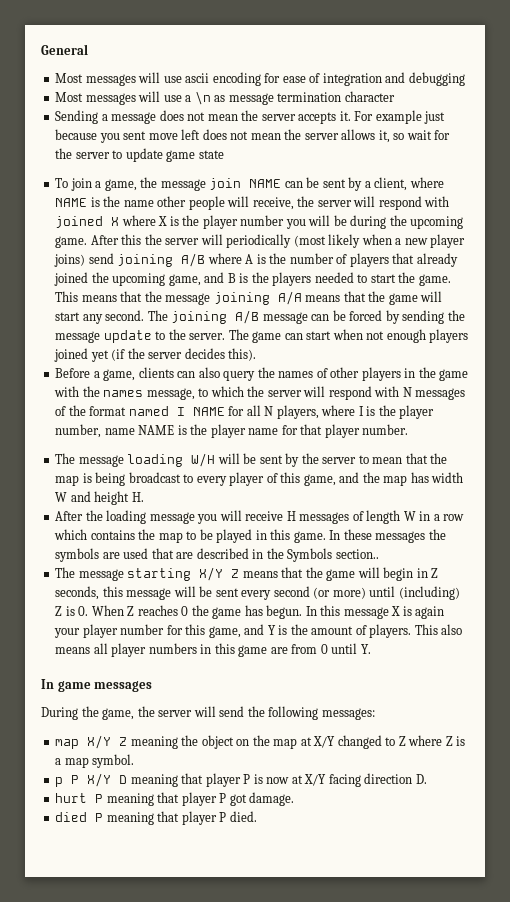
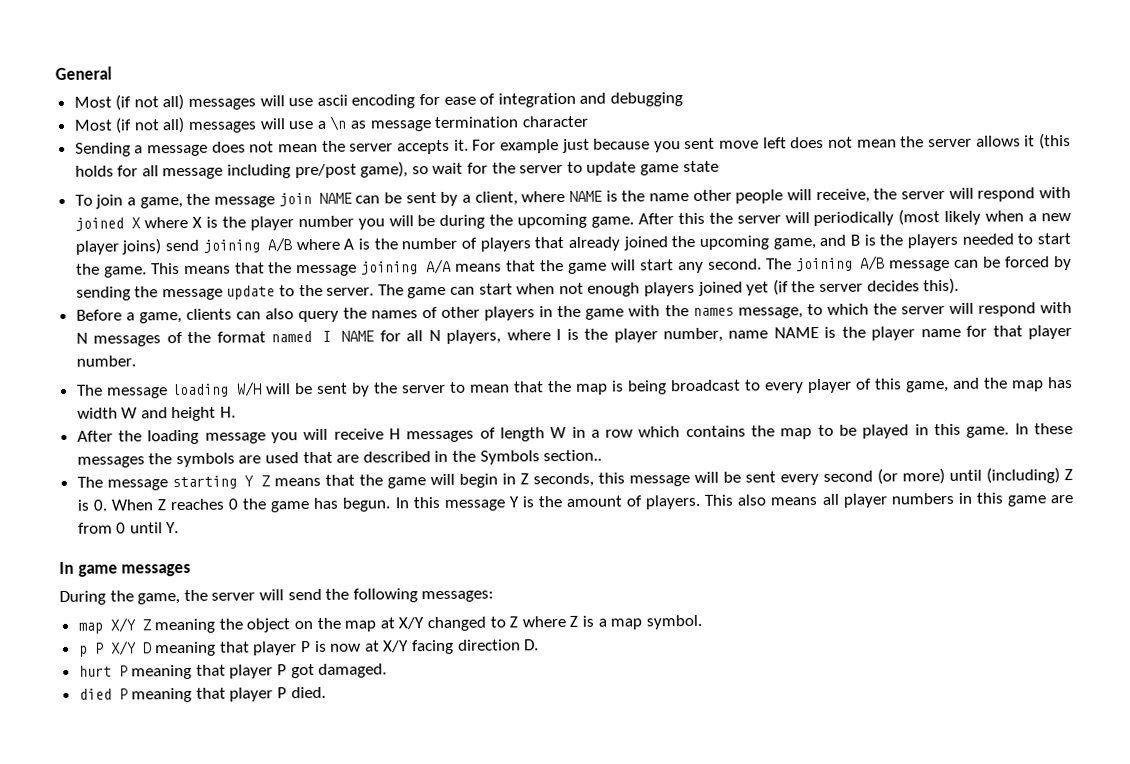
- Most messages will use ascii encoding for ease of integration and debugging
+ Most (if not all) messages will use ascii encoding for ease of integration and debugging
- Most messages will use a \n as message termination character
+ Most (if not all) messages will use a \n as message termination character
- For example just because you sent move left does not mean the server allows it, so wait for the server to update game state
+ For example just because you sent move left does not mean the server allows it (this holds for all message including pre/post game), so wait for the server to update game state
- The message starting X/Y Z means that the game will begin in Z seconds, this message will be sent every second (or more) until (including) Z is 0. When Z reaches 0 the game has begun.
+ The message starting Y Z means that the game will begin in Z seconds, this message will be sent every second (or more) until (including) Z is 0. When Z reaches 0 the game has begun.
- In this message X is again your player number for this game, and Y is the amount of players.
+ In this message Y is the amount of players.
- hurt P meaning that player P got damage.
+ hurt P meaning that player P got damaged.

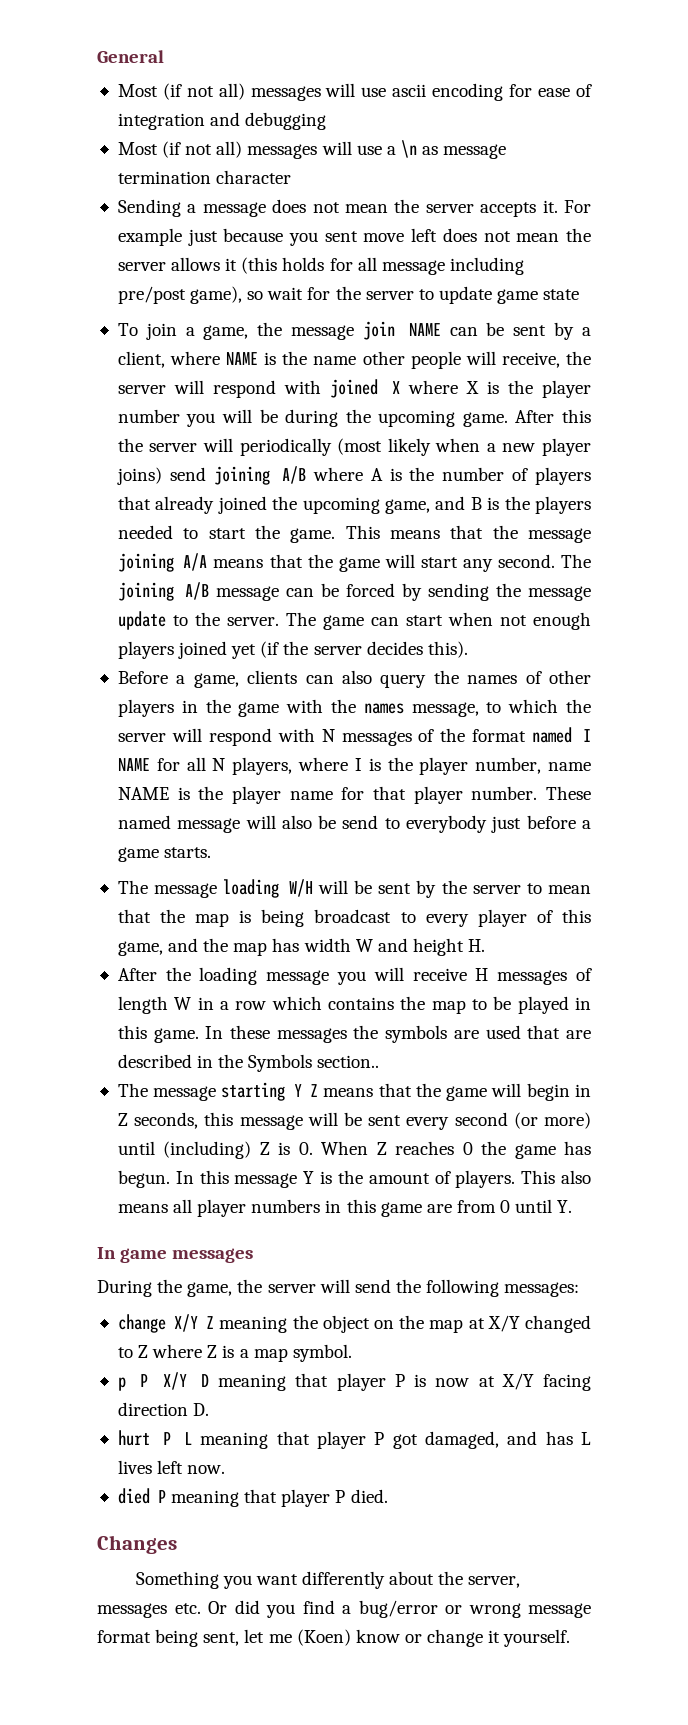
+ These named message will also be send to everybody just before a game starts.
- map X/Y Z meaning the object on the map at X/Y changed to Z where Z is a map symbol.
+ change X/Y Z meaning the object on the map at X/Y changed to Z where Z is a map symbol.
- hurt P meaning that player P got damaged.
+ hurt P L meaning that player P got damaged, and has L lives left now.
+ Changes
+ Something you want differently about the server, messages etc. Or did you find a bug/error or wrong message format being sent, let me (Koen) know or change it yourself.

